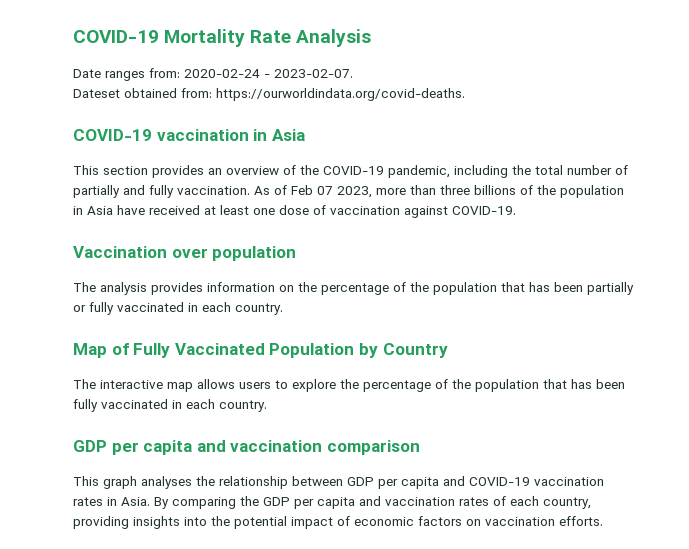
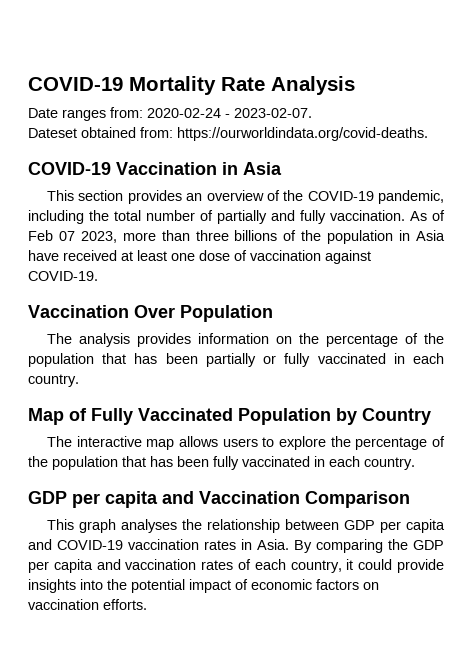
- COVID-19 vaccination in Asia
+ COVID-19 Vaccination in Asia
- Vaccination over population
+ Vaccination Over Population
- GDP per capita and vaccination comparison
+ GDP per capita and Vaccination Comparison
- By comparing the GDP per capita and vaccination rates of each country, providing insights into the potential impact of economic factors on vaccination efforts.
+ By comparing the GDP per capita and vaccination rates of each country, it could provide insights into the potential impact of economic factors on vaccination efforts.

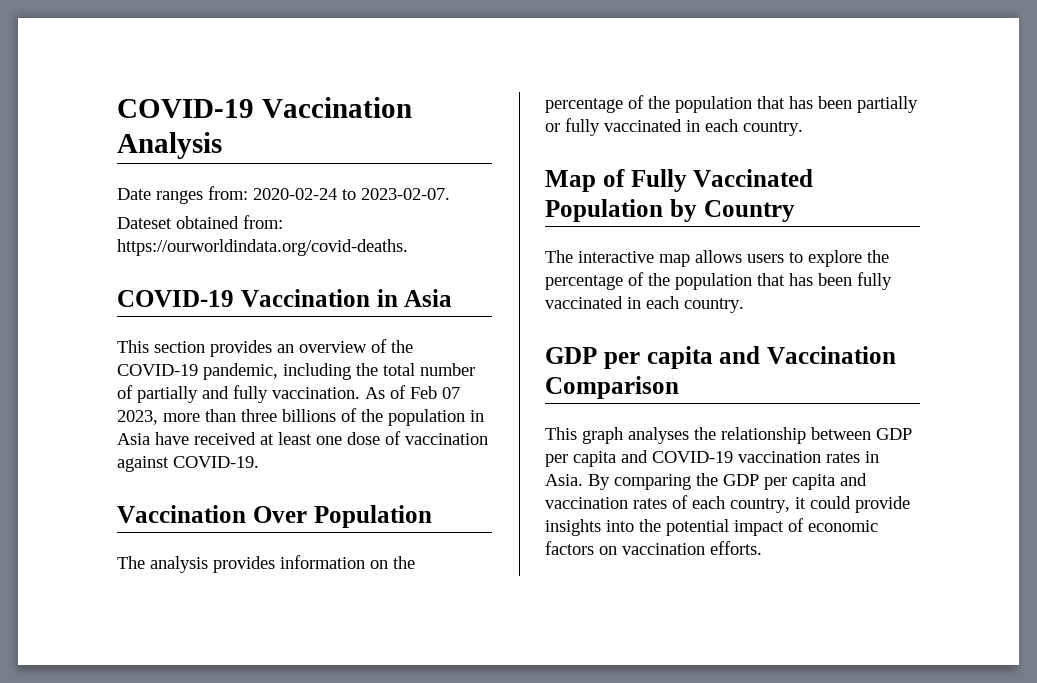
- COVID-19 Mortality Rate Analysis
+ COVID-19 Vaccination Analysis
- Date ranges from: 2020-02-24 - 2023-02-07.
+ Date ranges from: 2020-02-24 to 2023-02-07.

